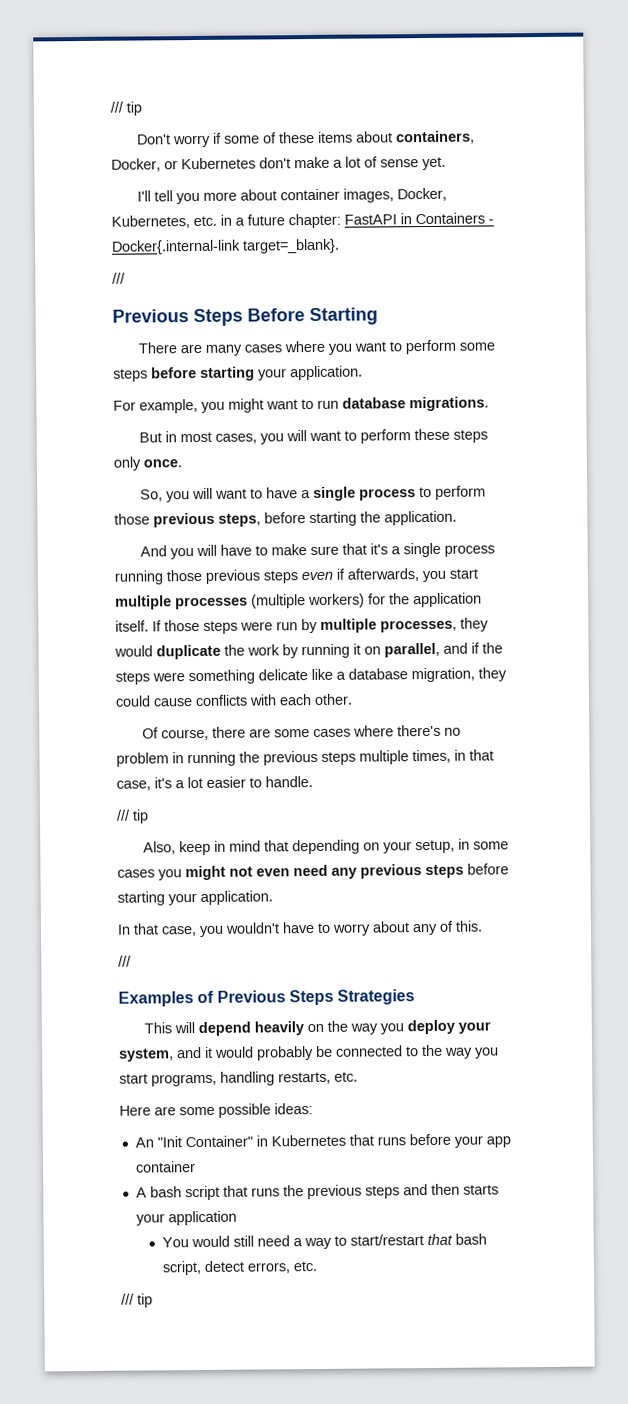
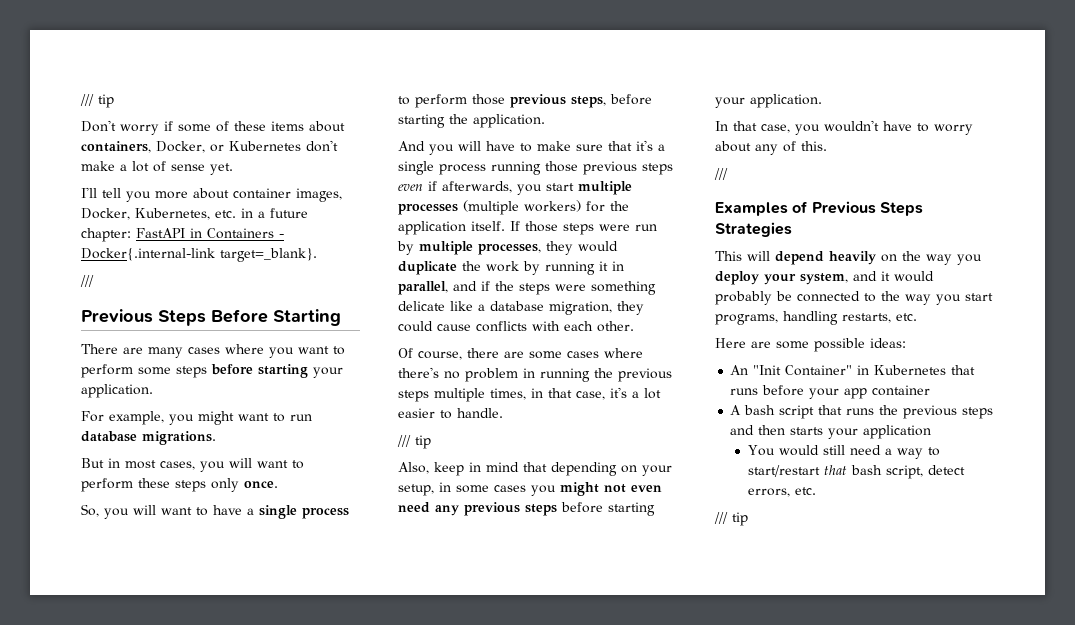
- If those steps were run by multiple processes, they would duplicate the work by running it on parallel, and if the steps were something delicate like a database migration, they could cause conflicts with each other.
+ If those steps were run by multiple processes, they would duplicate the work by running it in parallel, and if the steps were something delicate like a database migration, they could cause conflicts with each other.

